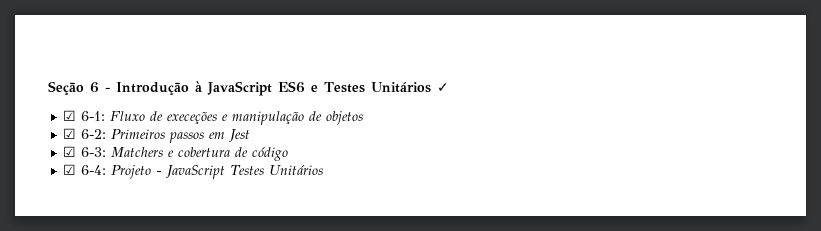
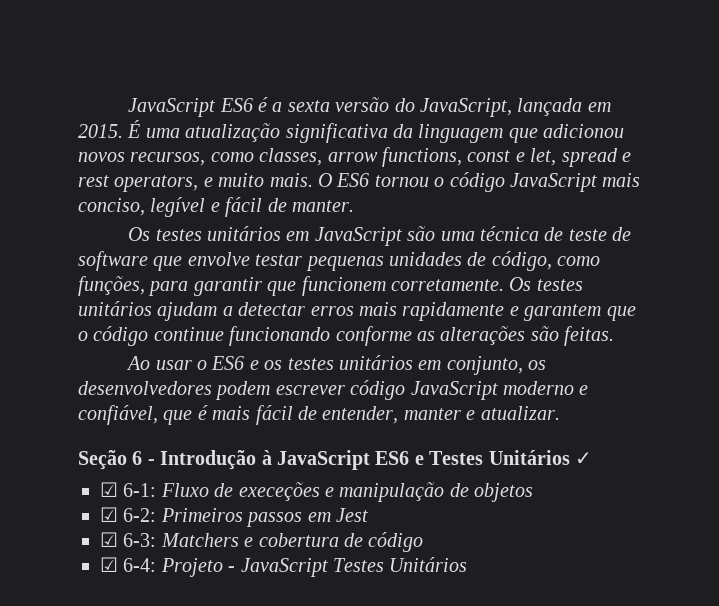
+ JavaScript ES6 é a sexta versão do JavaScript, lançada em 2015. É uma atualização significativa da linguagem que adicionou novos recursos, como classes, arrow functions, const e let, spread e rest operators, e muito mais. O ES6 tornou o código JavaScript mais conciso, legível e fácil de manter.
+ Os testes unitários em JavaScript são uma técnica de teste de software que envolve testar pequenas unidades de código, como funções, para garantir que funcionem corretamente. Os testes unitários ajudam a detectar erros mais rapidamente e garantem que o código continue funcionando conforme as alterações são feitas.
+ Ao usar o ES6 e os testes unitários em conjunto, os desenvolvedores podem escrever código JavaScript moderno e confiável, que é mais fácil de entender, manter e atualizar.

